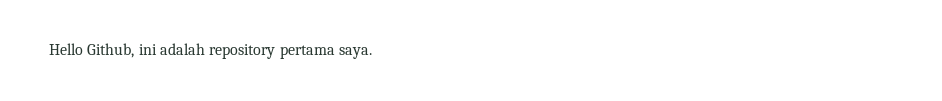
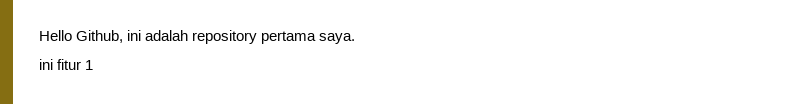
+ ini fitur 1

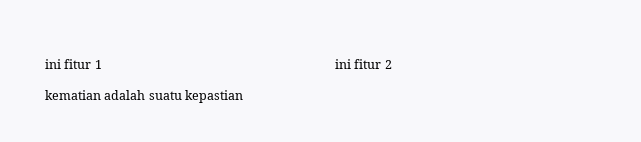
- Hello Github, ini adalah repository pertama saya.
  ini fitur 1
+ kematian adalah suatu kepastian
+ ini fitur 2

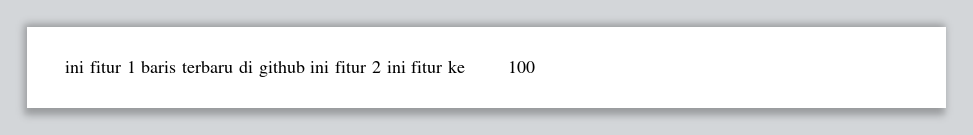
- ini fitur 1
- kematian adalah suatu kepastian
- ini fitur 2
+ ini fitur 1 baris terbaru di github ini fitur 2 ini fitur ke 100

